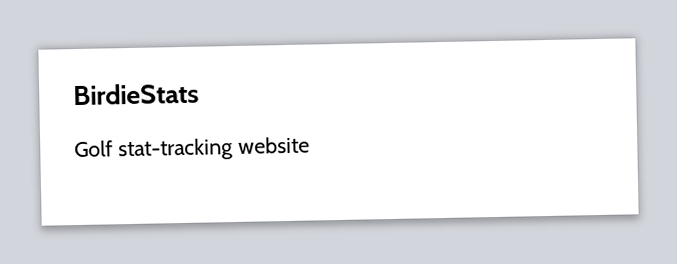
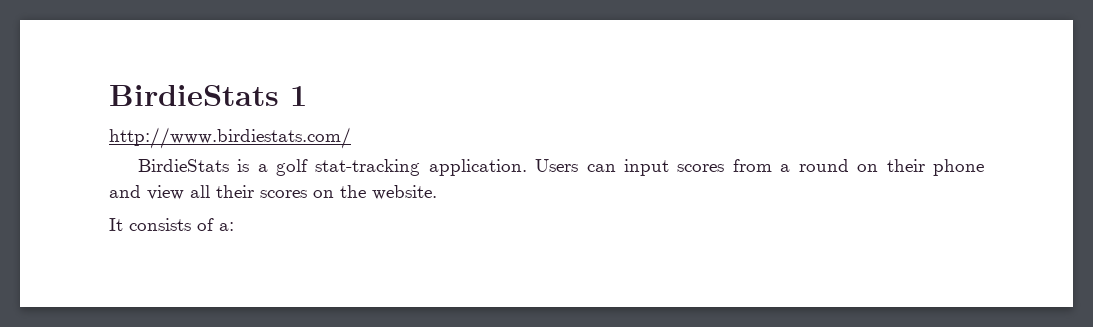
- BirdieStats
- Golf stat-tracking website
+ BirdieStats 1
+ http://www.birdiestats.com/
+ BirdieStats is a golf stat-tracking application. Users can input scores from a round on their phone and view all their scores on the website.
+ It consists of a:

